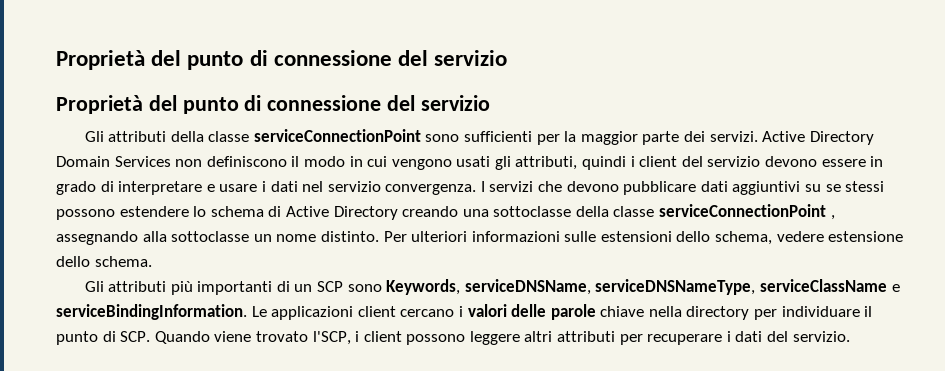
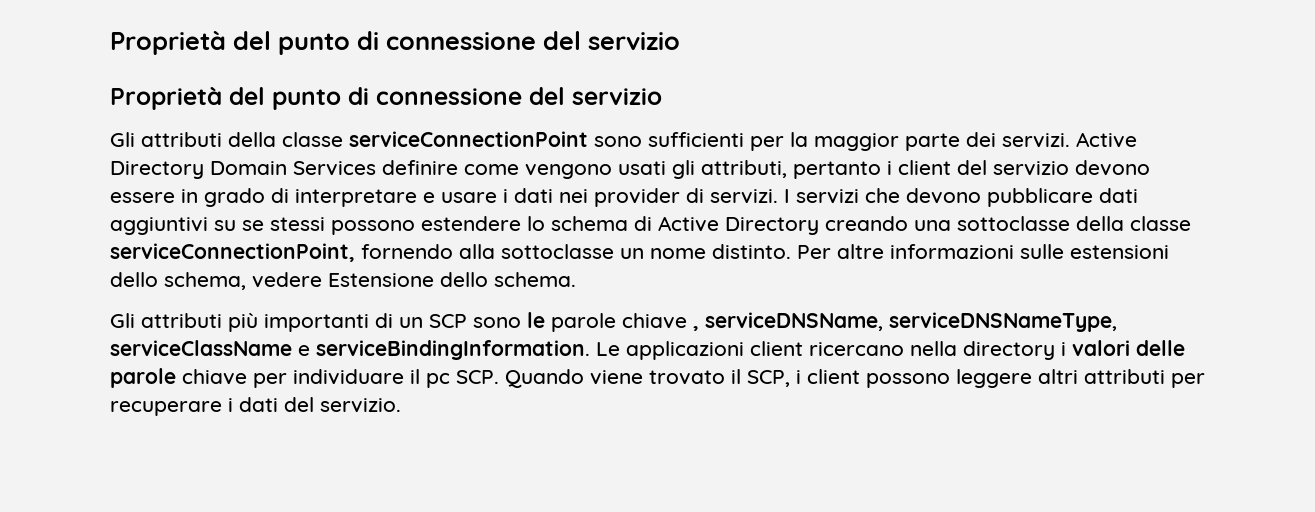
- Active Directory Domain Services non definiscono il modo in cui vengono usati gli attributi, quindi i client del servizio devono essere in grado di interpretare e usare i dati nel servizio convergenza.
+ Active Directory Domain Services definire come vengono usati gli attributi, pertanto i client del servizio devono essere in grado di interpretare e usare i dati nei provider di servizi.
- I servizi che devono pubblicare dati aggiuntivi su se stessi possono estendere lo schema di Active Directory creando una sottoclasse della classe serviceConnectionPoint , assegnando alla sottoclasse un nome distinto.
+ I servizi che devono pubblicare dati aggiuntivi su se stessi possono estendere lo schema di Active Directory creando una sottoclasse della classe serviceConnectionPoint, fornendo alla sottoclasse un nome distinto.
- Per ulteriori informazioni sulle estensioni dello schema, vedere estensione dello schema.
+ Per altre informazioni sulle estensioni dello schema, vedere Estensione dello schema.
- Gli attributi più importanti di un SCP sono Keywords, serviceDNSName, serviceDNSNameType, serviceClassName e serviceBindingInformation.
+ Gli attributi più importanti di un SCP sono le parole chiave , serviceDNSName, serviceDNSNameType, serviceClassName e serviceBindingInformation.
- Le applicazioni client cercano i valori delle parole chiave nella directory per individuare il punto di SCP. Quando viene trovato l'SCP, i client possono leggere altri attributi per recuperare i dati del servizio.
+ Le applicazioni client ricercano nella directory i valori delle parole chiave per individuare il pc SCP. Quando viene trovato il SCP, i client possono leggere altri attributi per recuperare i dati del servizio.

